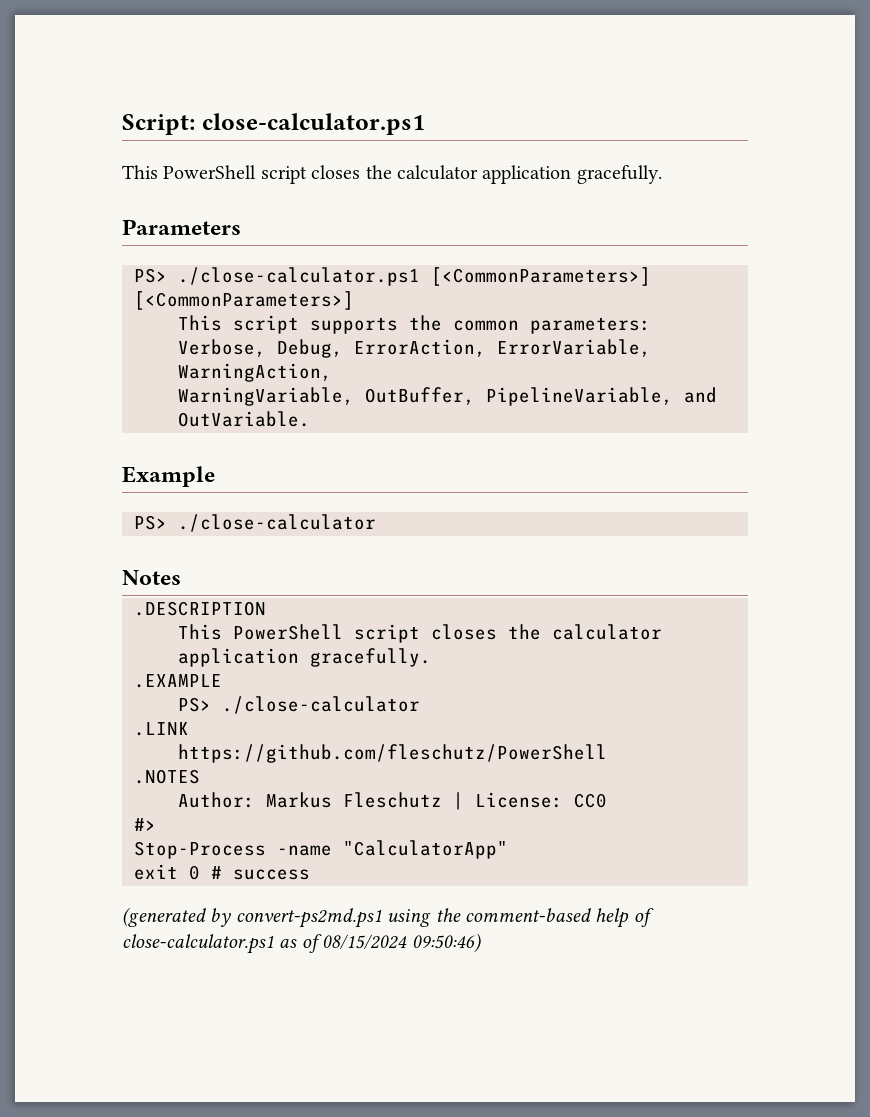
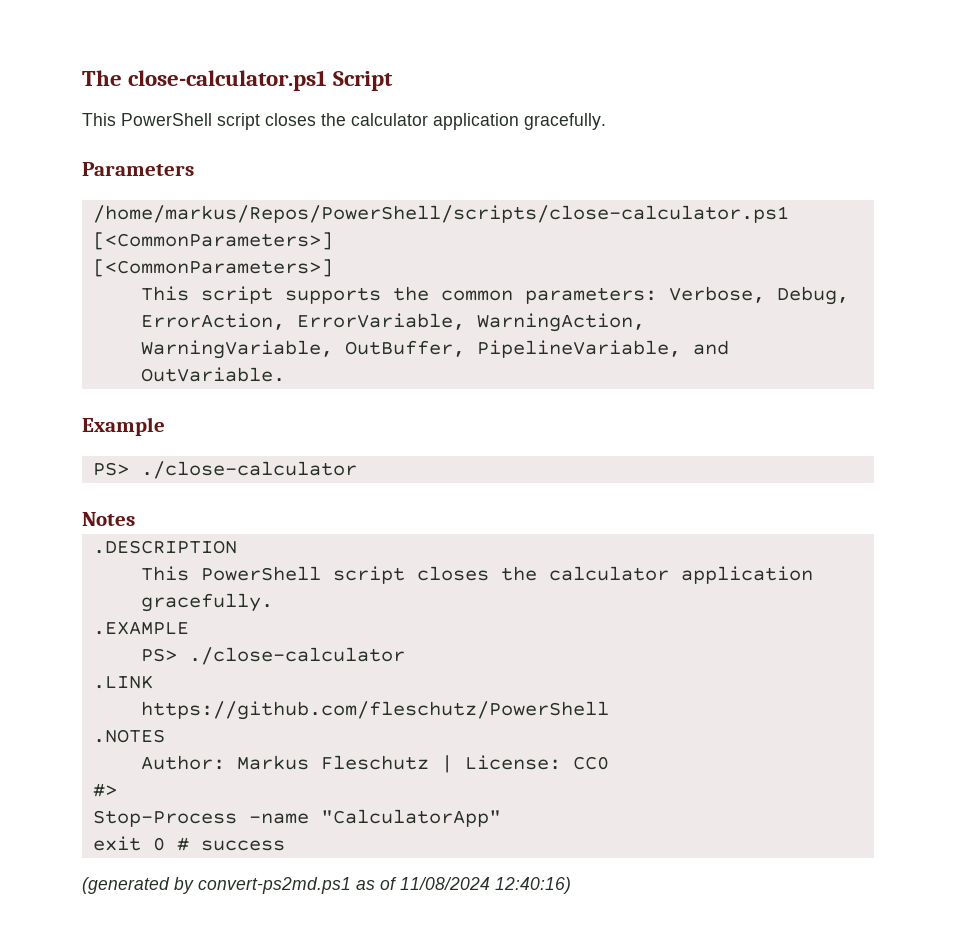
- Script: close-calculator.ps1
+ The close-calculator.ps1 Script
- PS> ./close-calculator.ps1 [<CommonParameters>]
+ /home/markus/Repos/PowerShell/scripts/close-calculator.ps1 [<CommonParameters>]
- (generated by convert-ps2md.ps1 using the comment-based help of close-calculator.ps1 as of 08/15/2024 09:50:46)
+ (generated by convert-ps2md.ps1 as of 11/08/2024 12:40:16)

